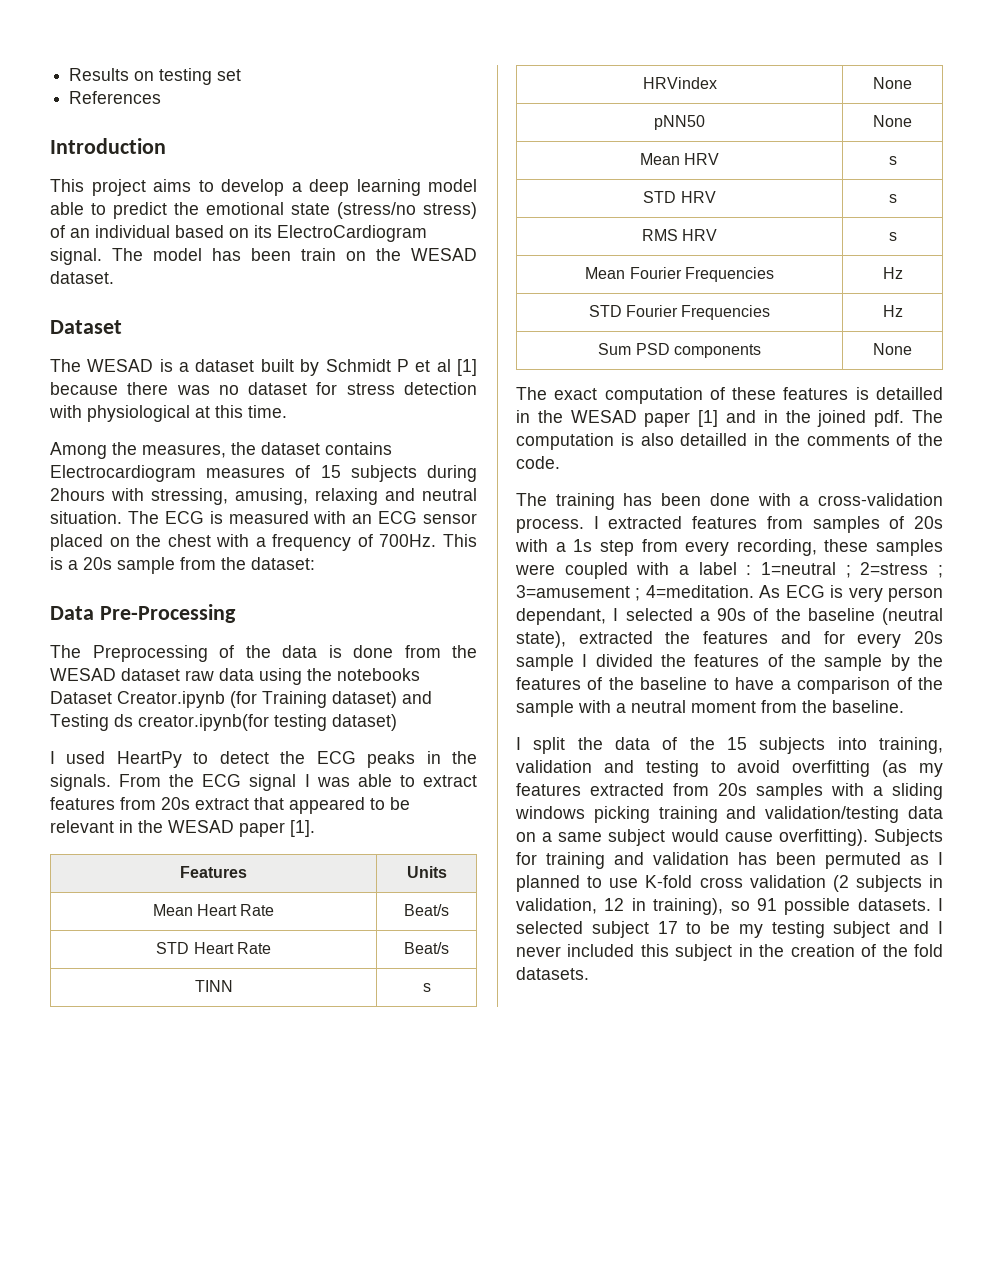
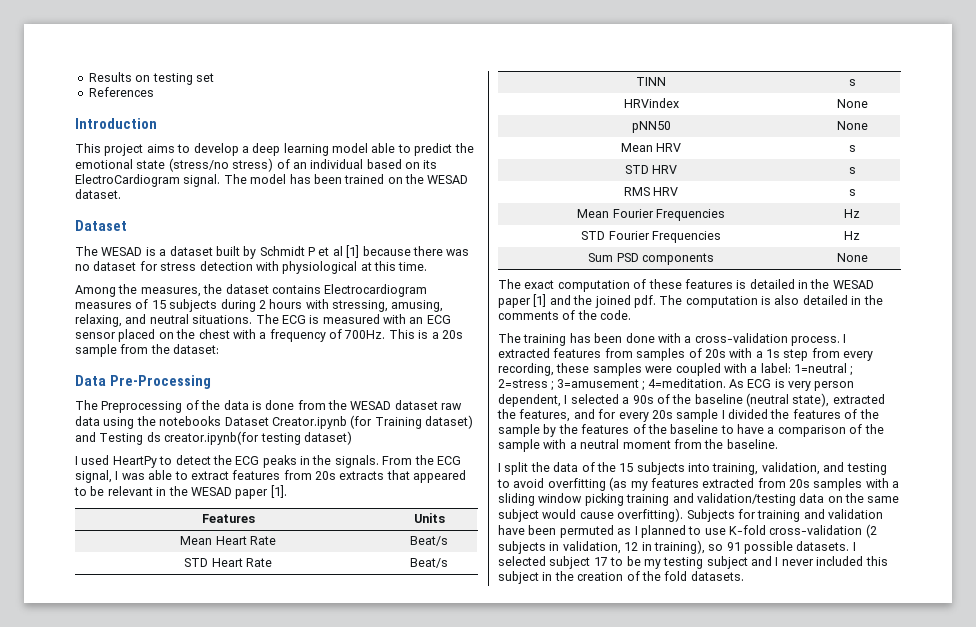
- The model has been train on the WESAD dataset.
+ The model has been trained on the WESAD dataset.
- Among the measures, the dataset contains Electrocardiogram measures of 15 subjects during 2hours with stressing, amusing, relaxing and neutral situation.
+ Among the measures, the dataset contains Electrocardiogram measures of 15 subjects during 2 hours with stressing, amusing, relaxing, and neutral situations.
- From the ECG signal I was able to extract features from 20s extract that appeared to be relevant in the WESAD paper [1].
+ From the ECG signal, I was able to extract features from 20s extracts that appeared to be relevant in the WESAD paper [1].
- The exact computation of these features is detailled in the WESAD paper [1] and in the joined pdf.
+ The exact computation of these features is detailed in the WESAD paper [1] and the joined pdf.
- The computation is also detailled in the comments of the code.
+ The computation is also detailed in the comments of the code.
- I extracted features from samples of 20s with a 1s step from every recording, these samples were coupled with a label : 1=neutral ; 2=stress ; 3=amusement ; 4=meditation.
+ I extracted features from samples of 20s with a 1s step from every recording, these samples were coupled with a label: 1=neutral ; 2=stress ; 3=amusement ; 4=meditation.
- As ECG is very person dependant, I selected a 90s of the baseline (neutral state), extracted the features and for every 20s sample I divided the features of the sample by the features of the baseline to have a comparison of the sample with a neutral moment from the baseline.
+ As ECG is very person dependent, I selected a 90s of the baseline (neutral state), extracted the features, and for every 20s sample I divided the features of the sample by the features of the baseline to have a comparison of the sample with a neutral moment from the baseline.
- I split the data of the 15 subjects into training, validation and testing to avoid overfitting (as my features extracted from 20s samples with a sliding windows picking training and validation/testing data on a same subject would cause overfitting).
+ I split the data of the 15 subjects into training, validation, and testing to avoid overfitting (as my features extracted from 20s samples with a sliding window picking training and validation/testing data on the same subject would cause overfitting).
- Subjects for training and validation has been permuted as I planned to use K-fold cross validation (2 subjects in validation, 12 in training), so 91 possible datasets.
+ Subjects for training and validation have been permuted as I planned to use K-fold cross-validation (2 subjects in validation, 12 in training), so 91 possible datasets.

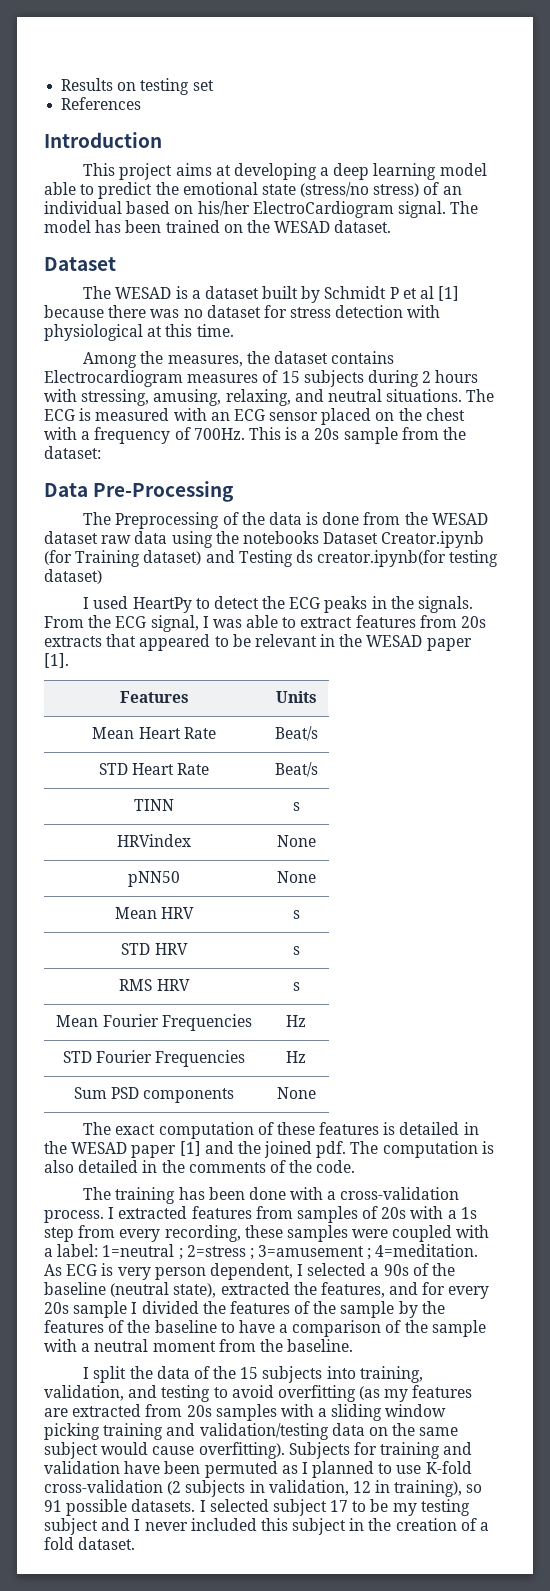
- This project aims to develop a deep learning model able to predict the emotional state (stress/no stress) of an individual based on its ElectroCardiogram signal.
+ This project aims at developing a deep learning model able to predict the emotional state (stress/no stress) of an individual based on his/her ElectroCardiogram signal.
- I split the data of the 15 subjects into training, validation, and testing to avoid overfitting (as my features extracted from 20s samples with a sliding window picking training and validation/testing data on the same subject would cause overfitting).
+ I split the data of the 15 subjects into training, validation, and testing to avoid overfitting (as my features are extracted from 20s samples with a sliding window picking training and validation/testing data on the same subject would cause overfitting).
- I selected subject 17 to be my testing subject and I never included this subject in the creation of the fold datasets.
+ I selected subject 17 to be my testing subject and I never included this subject in the creation of a fold dataset.

